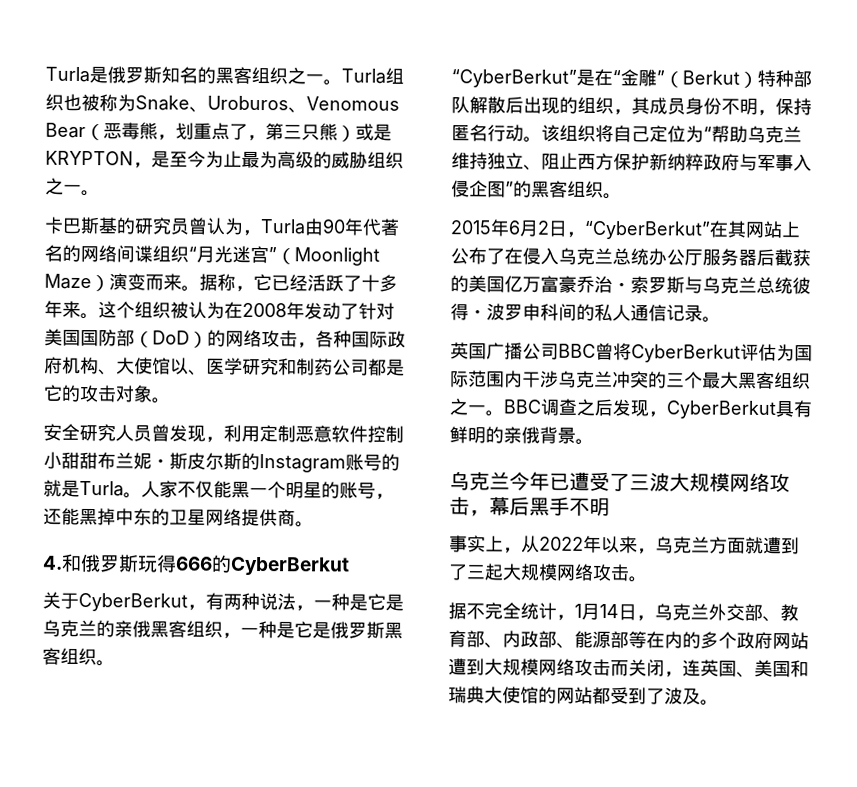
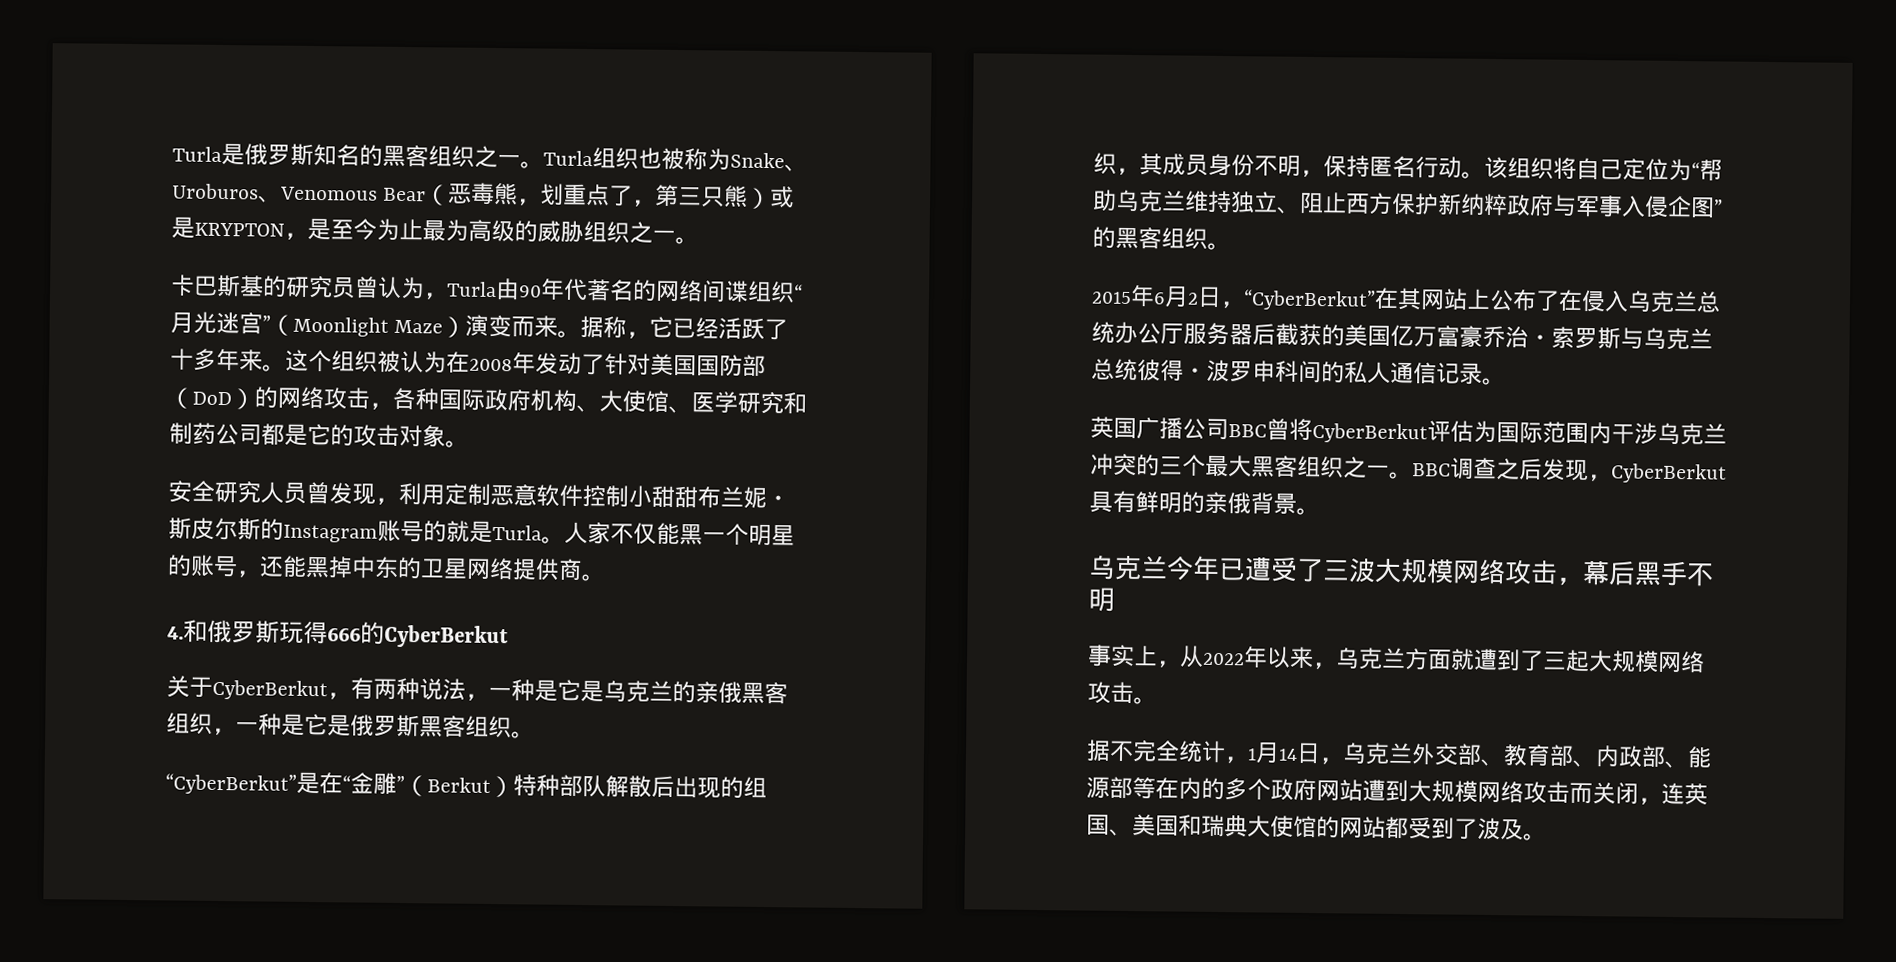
- 这个组织被认为在2008年发动了针对美国国防部（DoD）的网络攻击，各种国际政府机构、大使馆以、医学研究和制药公司都是它的攻击对象。
+ 这个组织被认为在2008年发动了针对美国国防部（DoD）的网络攻击，各种国际政府机构、大使馆、医学研究和制药公司都是它的攻击对象。

